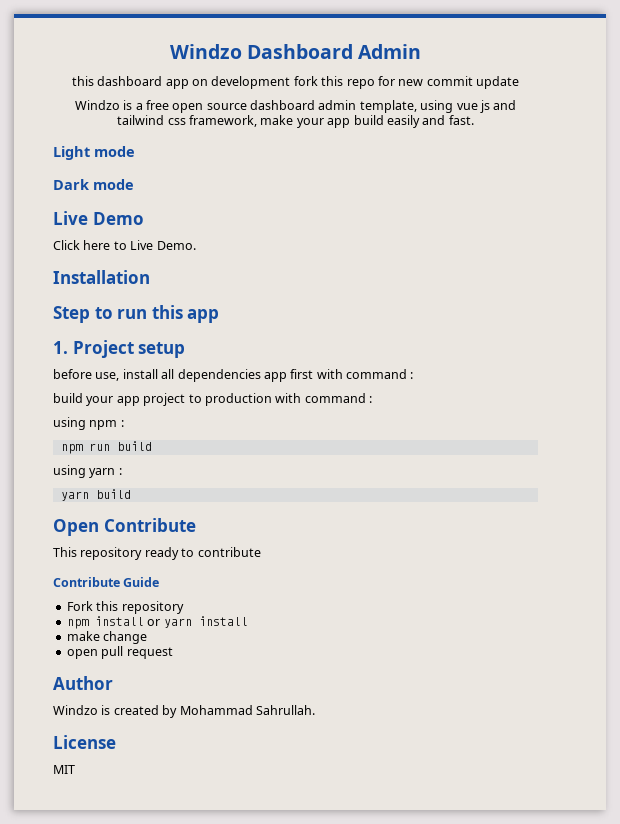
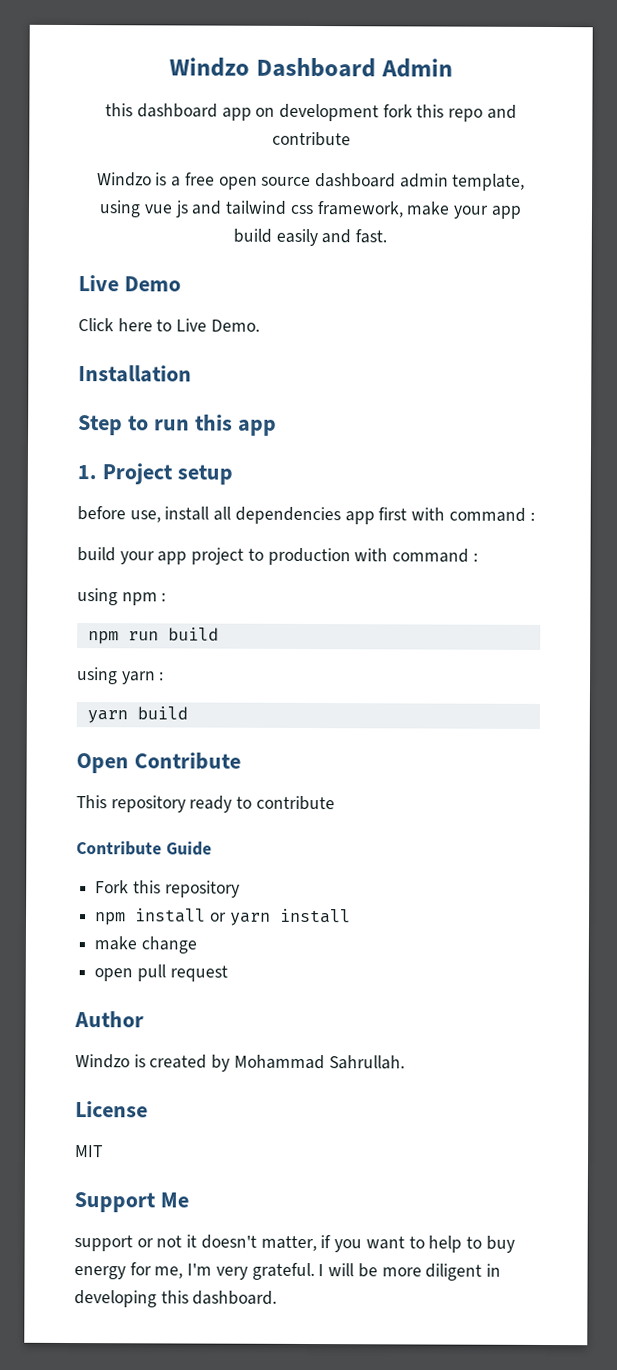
- this dashboard app on development fork this repo for new commit update
+ this dashboard app on development fork this repo and contribute
- Light mode
- Dark mode
+ Support Me
+ support or not it doesn't matter, if you want to help to buy energy for me, I'm very grateful. I will be more diligent in developing this dashboard.

